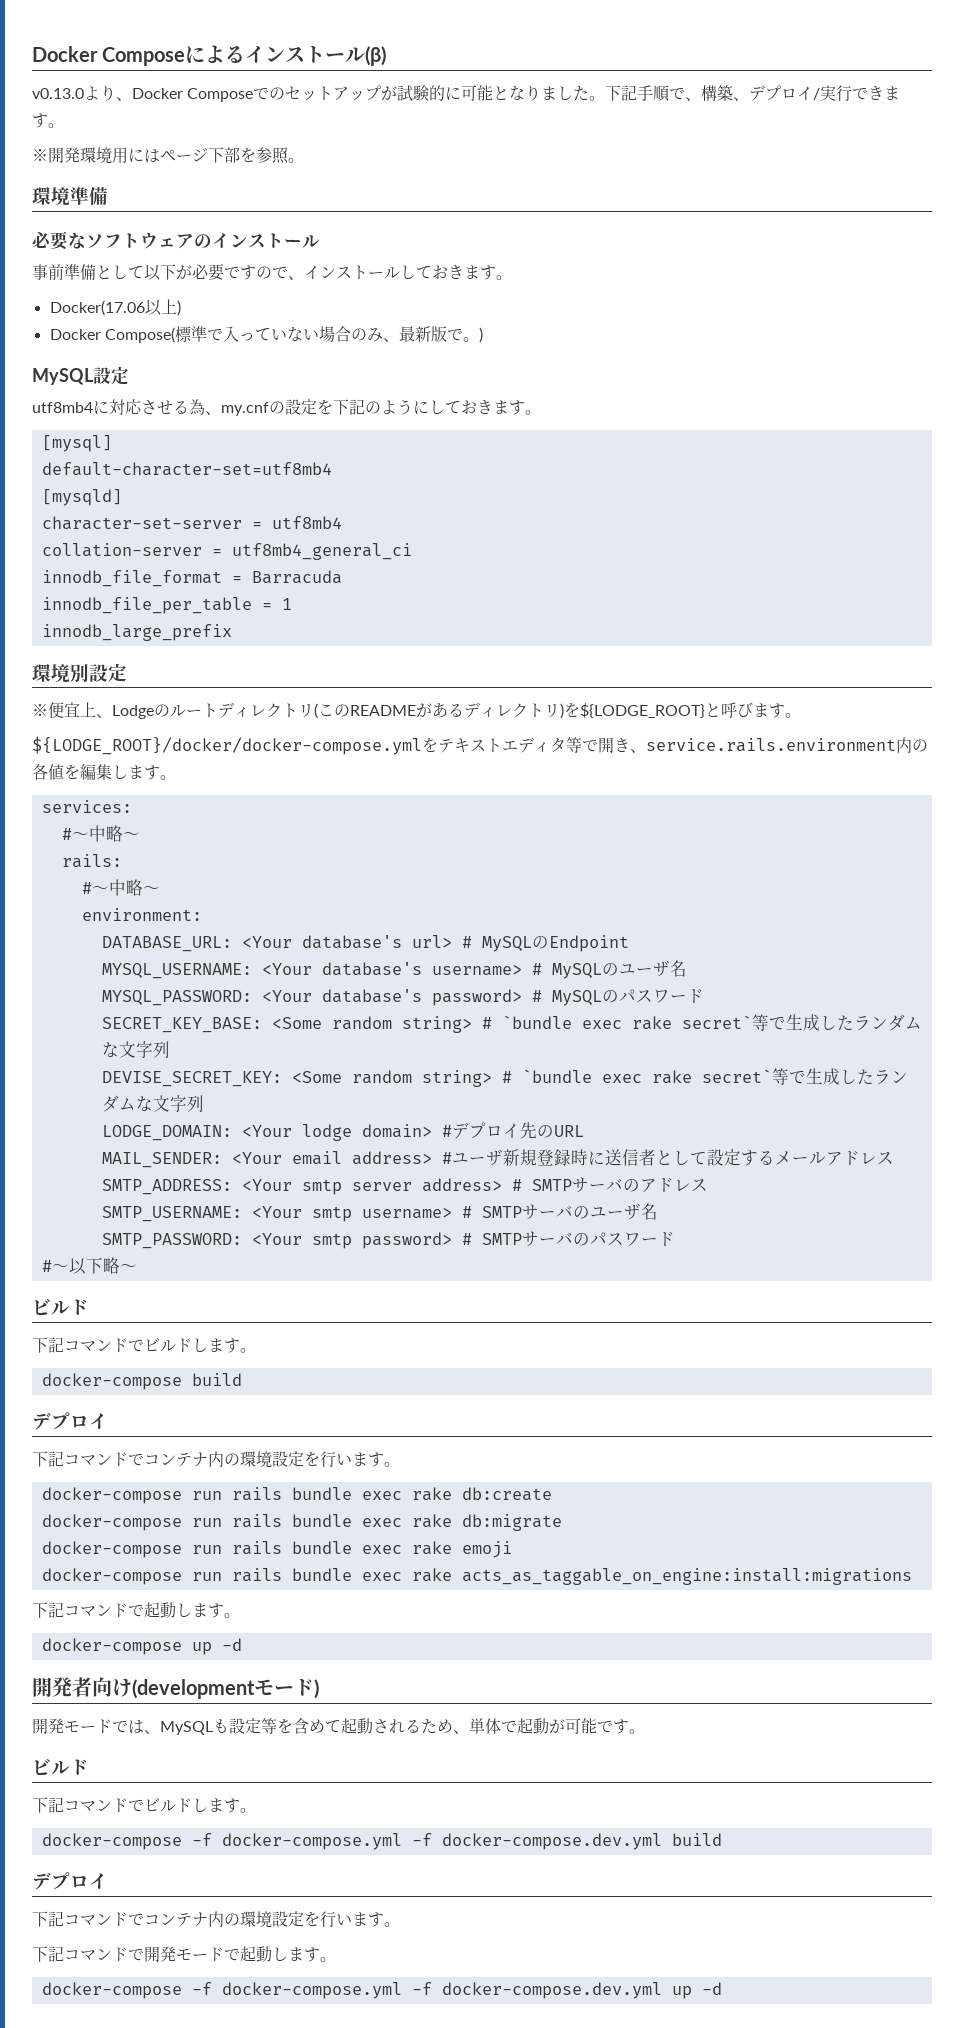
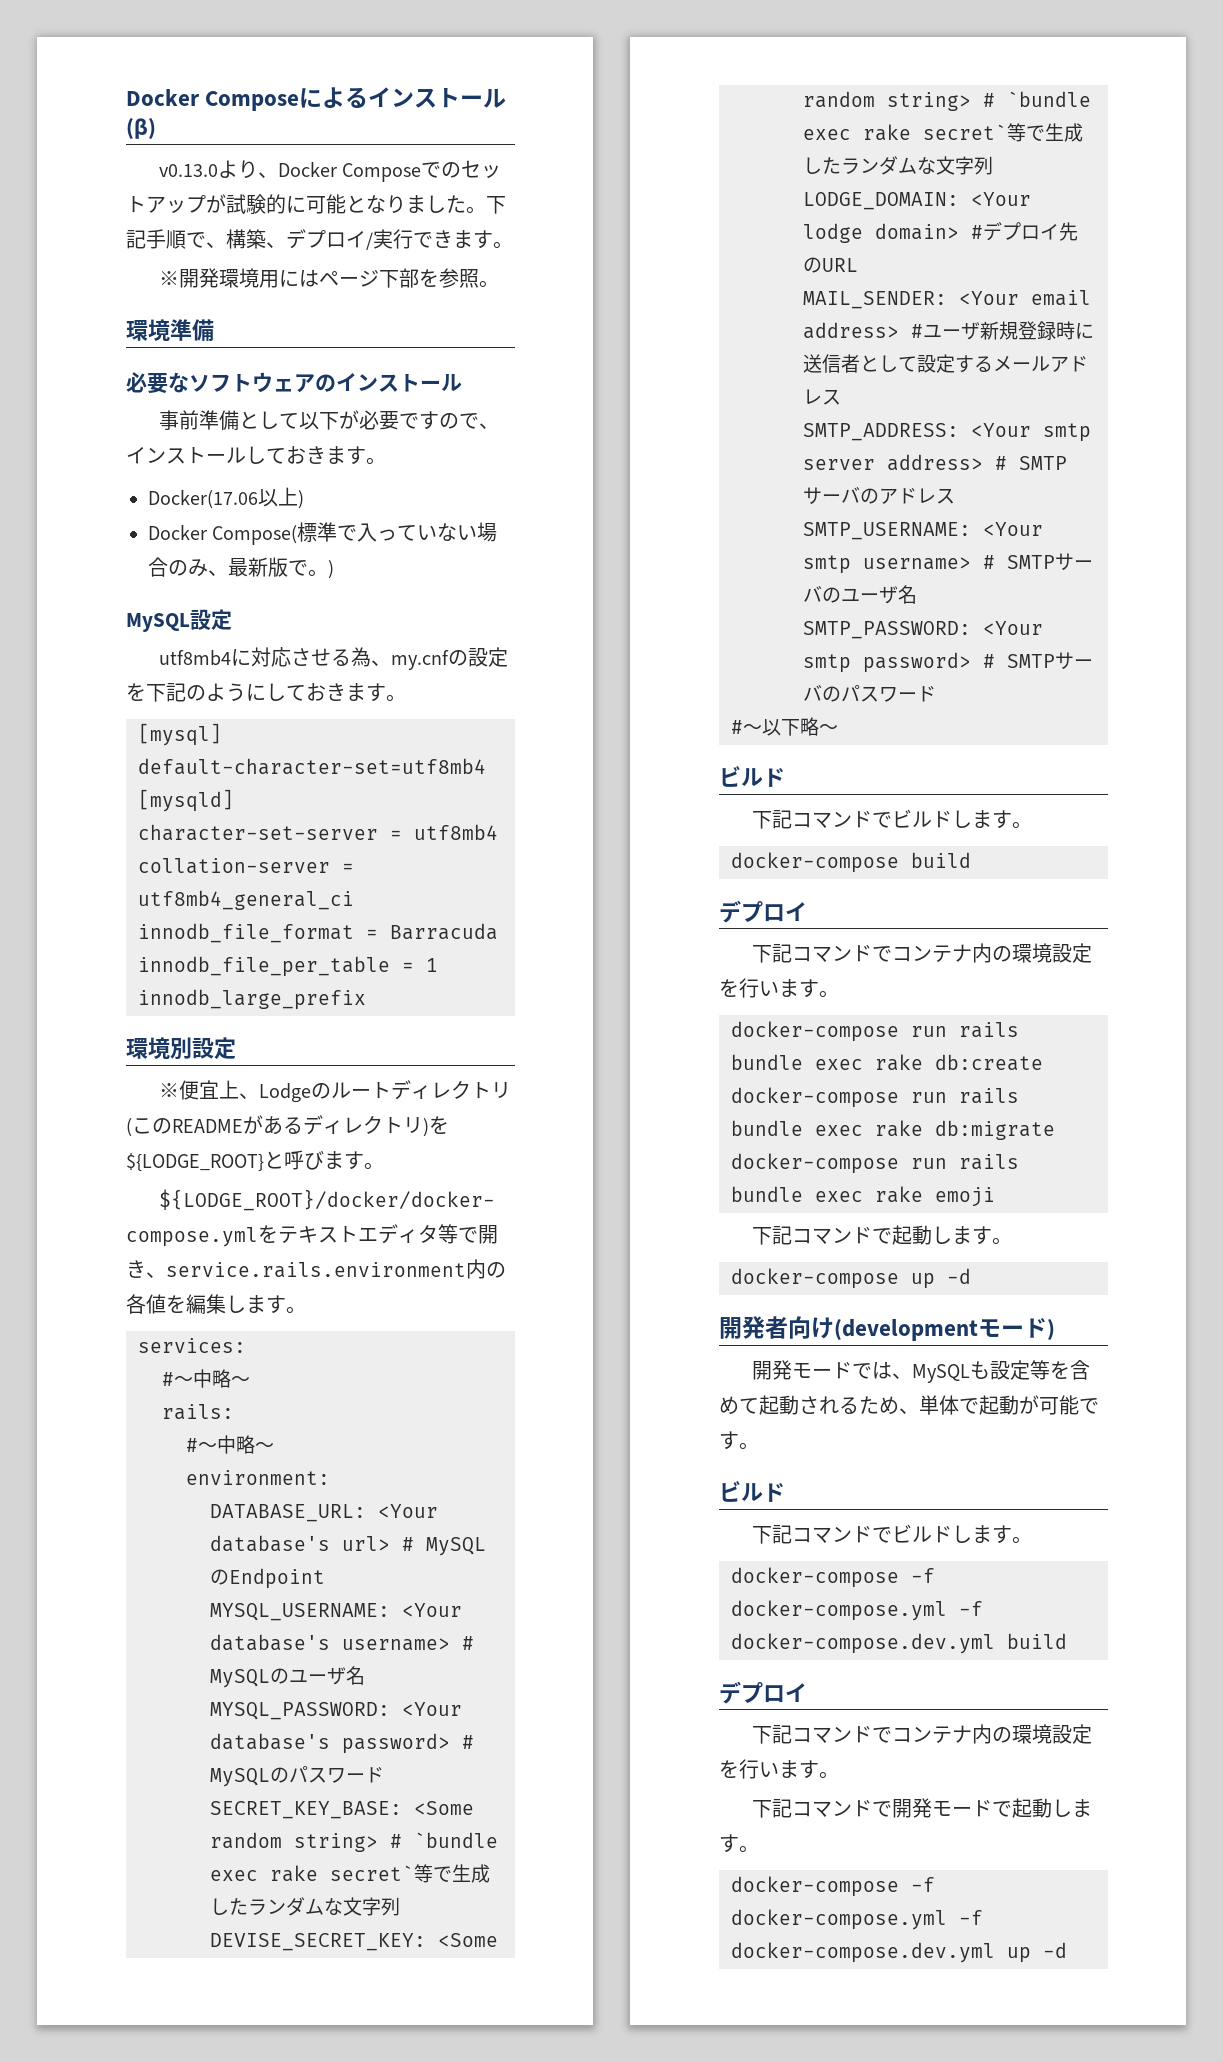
- docker-compose run rails bundle exec rake acts_as_taggable_on_engine:install:migrations

